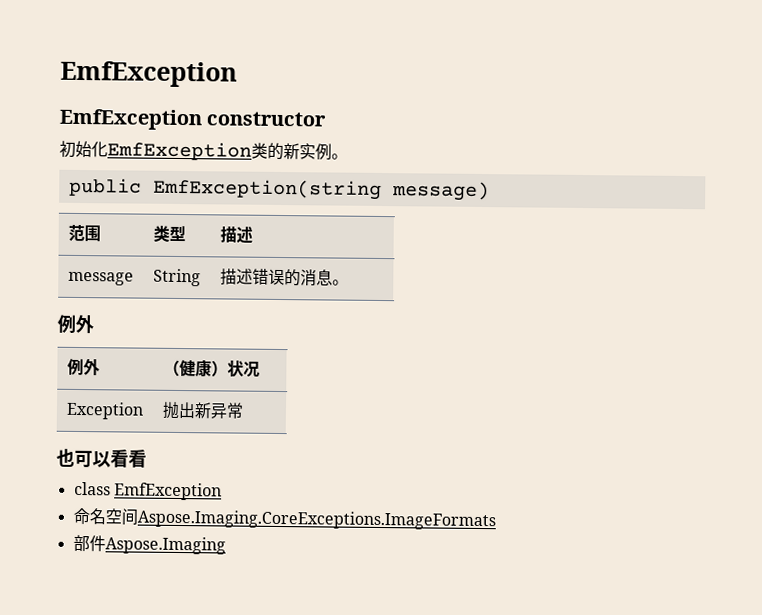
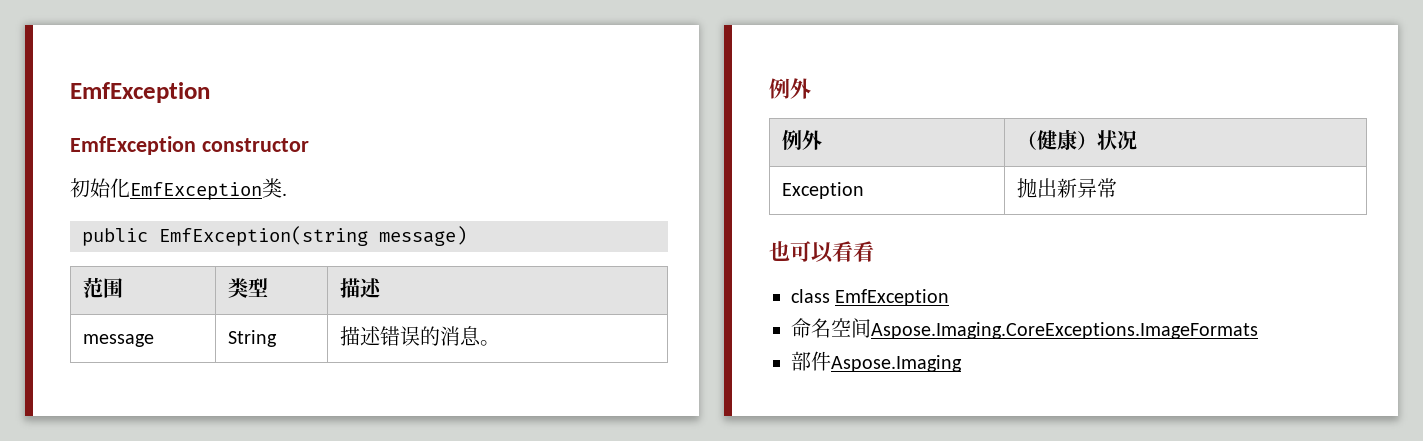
- 初始化EmfException类的新实例。
+ 初始化EmfException类.

